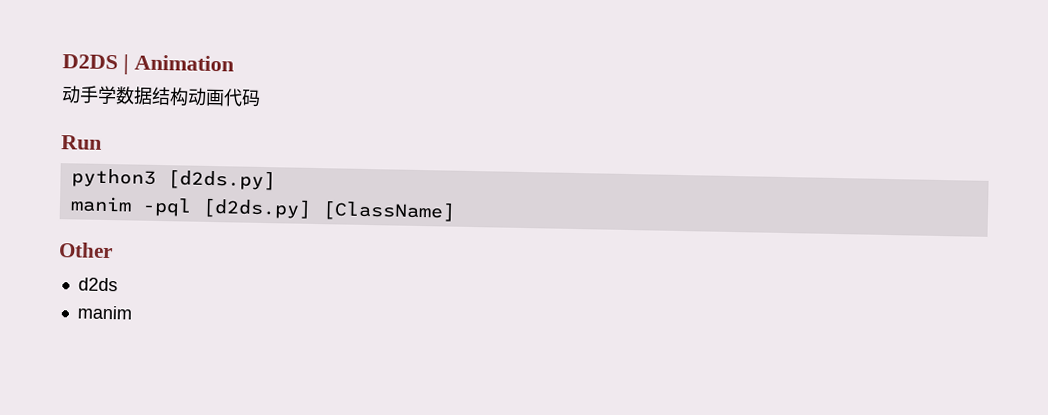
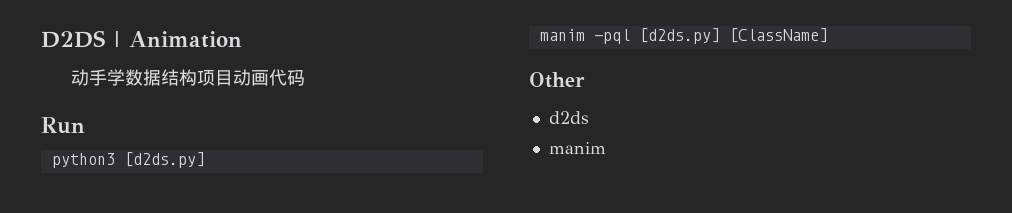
- 动手学数据结构动画代码
+ 动手学数据结构项目动画代码

